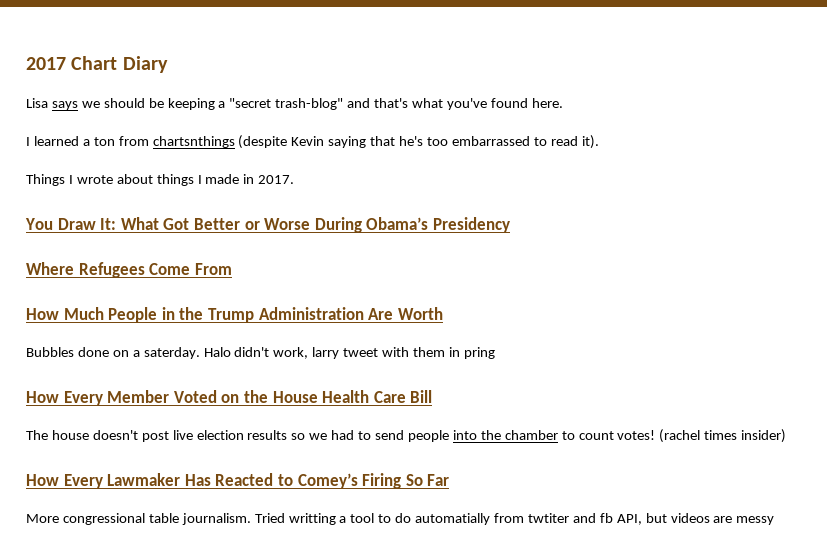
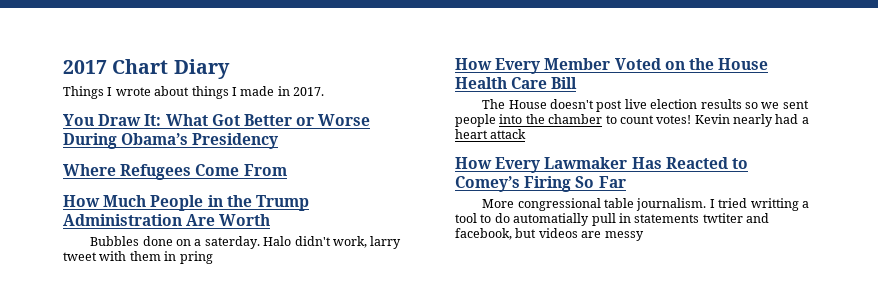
- Lisa says we should be keeping a "secret trash-blog" and that's what you've found here.
- I learned a ton from chartsnthings (despite Kevin saying that he's too embarrassed to read it).
- The house doesn't post live election results so we had to send people into the chamber to count votes!
+ The House doesn't post live election results so we sent people into the chamber to count votes!
- (rachel times insider)
+ Kevin nearly had a heart attack
- Tried writting a tool to do automatially from twtiter and fb API, but videos are messy
+ I tried writting a tool to do automatially pull in statements twtiter and facebook, but videos are messy

